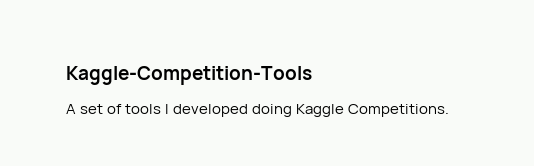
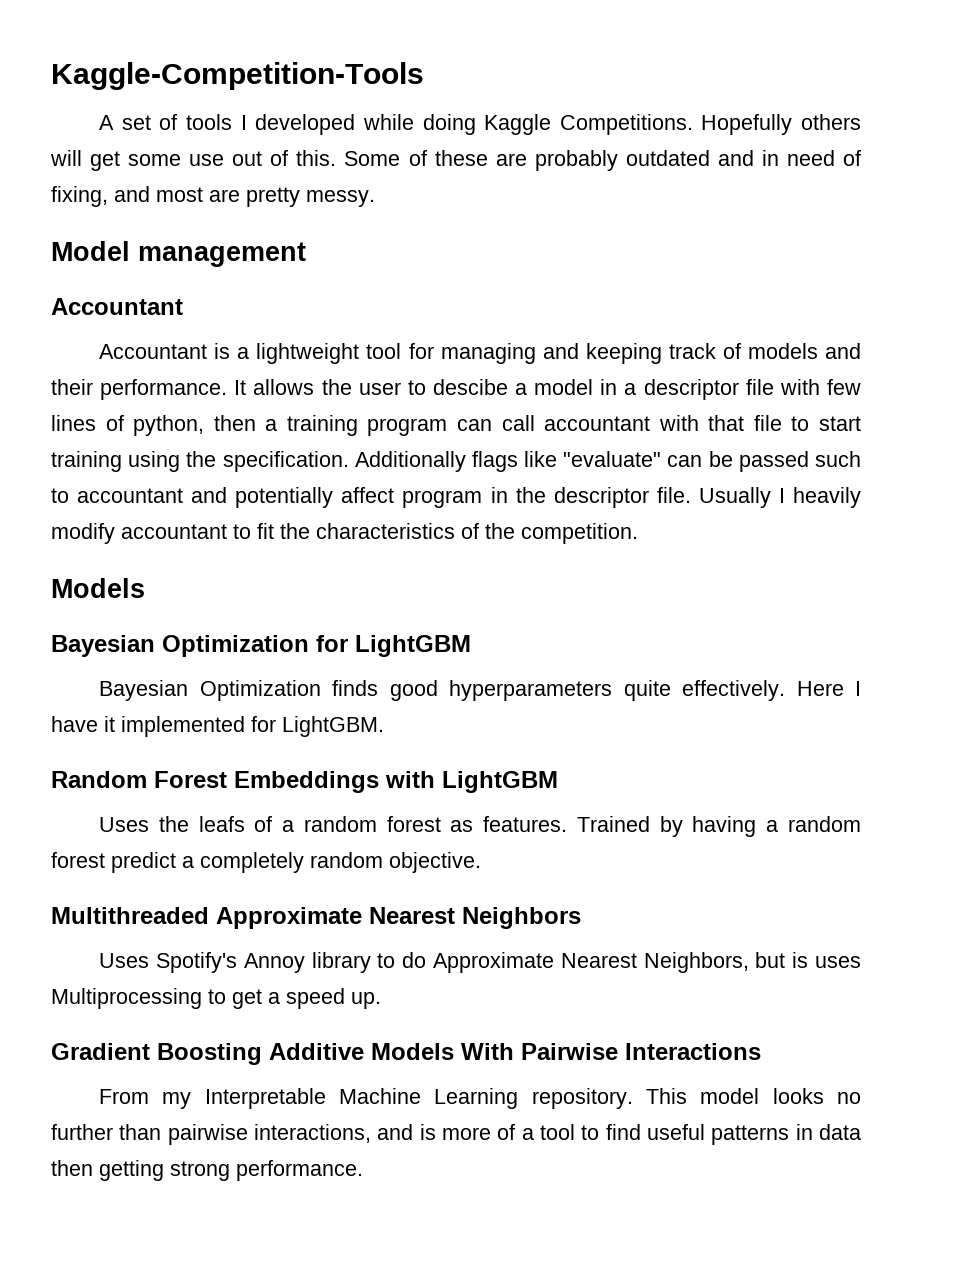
- A set of tools I developed doing Kaggle Competitions.
+ A set of tools I developed while doing Kaggle Competitions.
+ Hopefully others will get some use out of this. Some of these are probably outdated and in need of fixing, and most are pretty messy.
+ Model management
+ Accountant
+ Accountant is a lightweight tool for managing and keeping track of models and their performance. It allows the user to descibe a model in a descriptor file with few lines of python, then a training program can call accountant with that file to start training using the specification. Additionally flags like "evaluate" can be passed such to accountant and potentially affect program in the descriptor file. Usually I heavily modify accountant to fit the characteristics of the competition.
+ Models
+ Bayesian Optimization for LightGBM
+ Bayesian Optimization finds good hyperparameters quite effectively. Here I have it implemented for LightGBM.
+ Random Forest Embeddings with LightGBM
+ Uses the leafs of a random forest as features. Trained by having a random forest predict a completely random objective.
+ Multithreaded Approximate Nearest Neighbors
+ Uses Spotify's Annoy library to do Approximate Nearest Neighbors, but is uses Multiprocessing to get a speed up.
+ Gradient Boosting Additive Models With Pairwise Interactions
+ From my Interpretable Machine Learning repository. This model looks no further than pairwise interactions, and is more of a tool to find useful patterns in data then getting strong performance.

